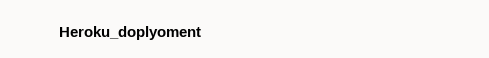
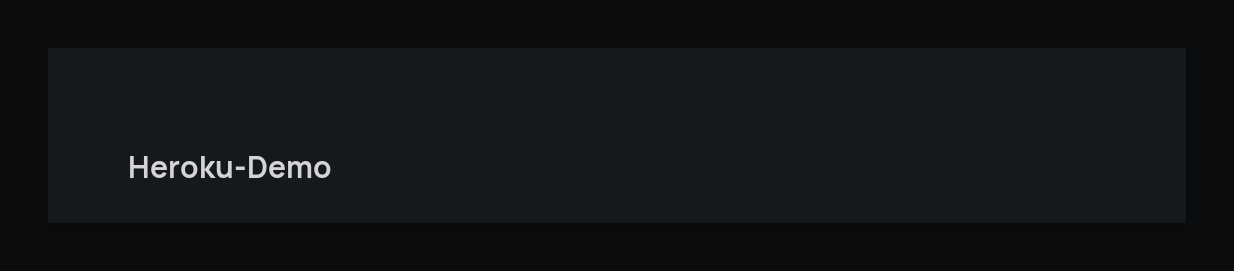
- Heroku_doplyoment
+ Heroku-Demo

